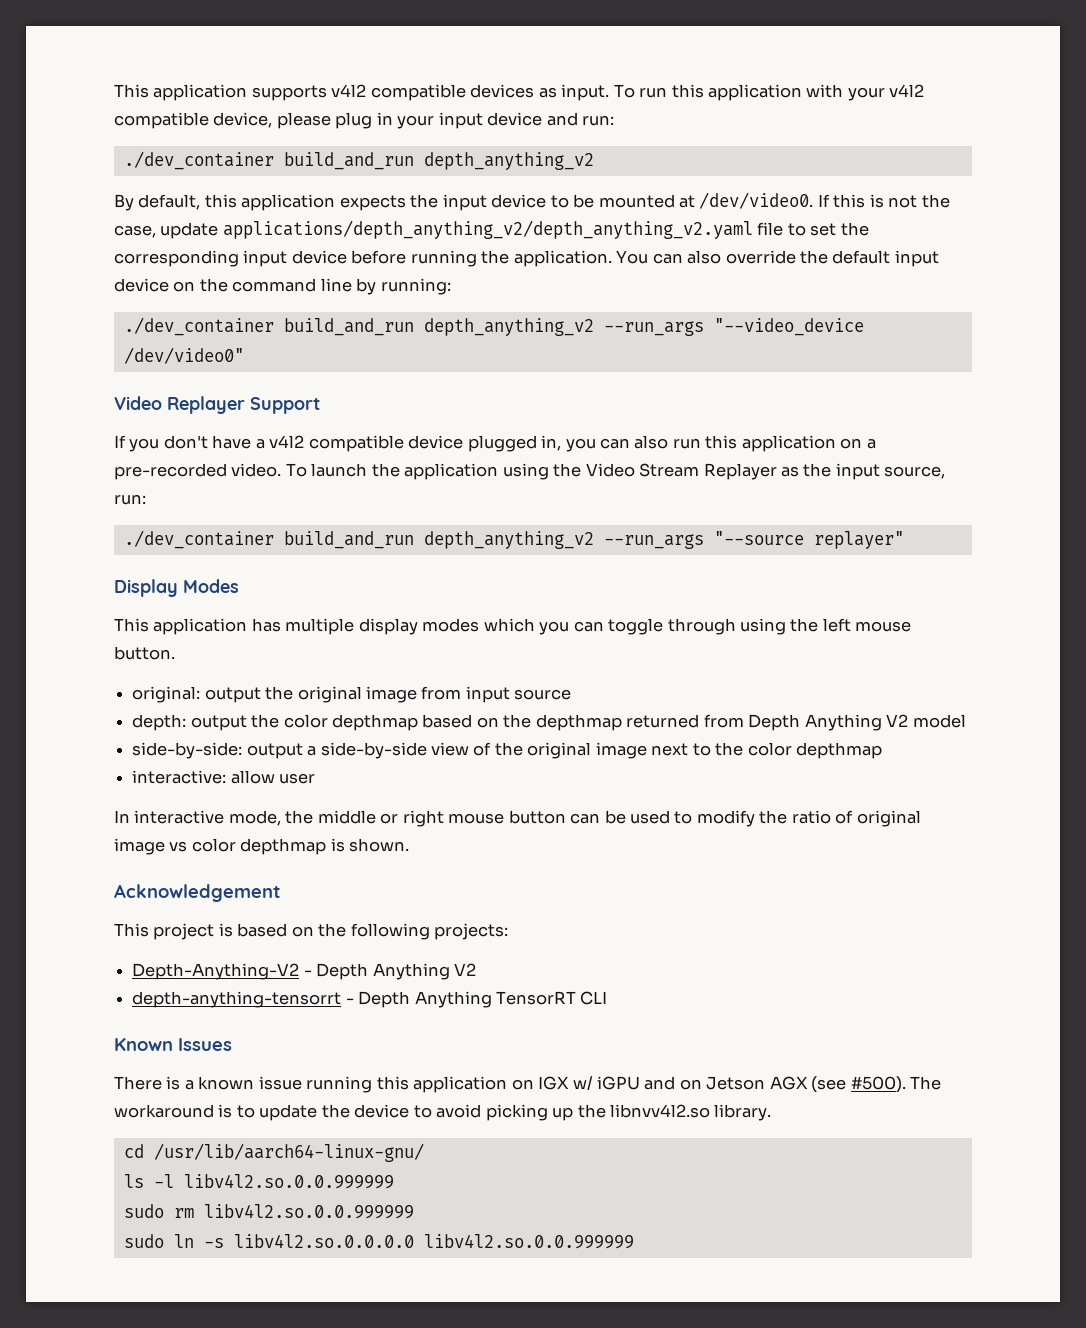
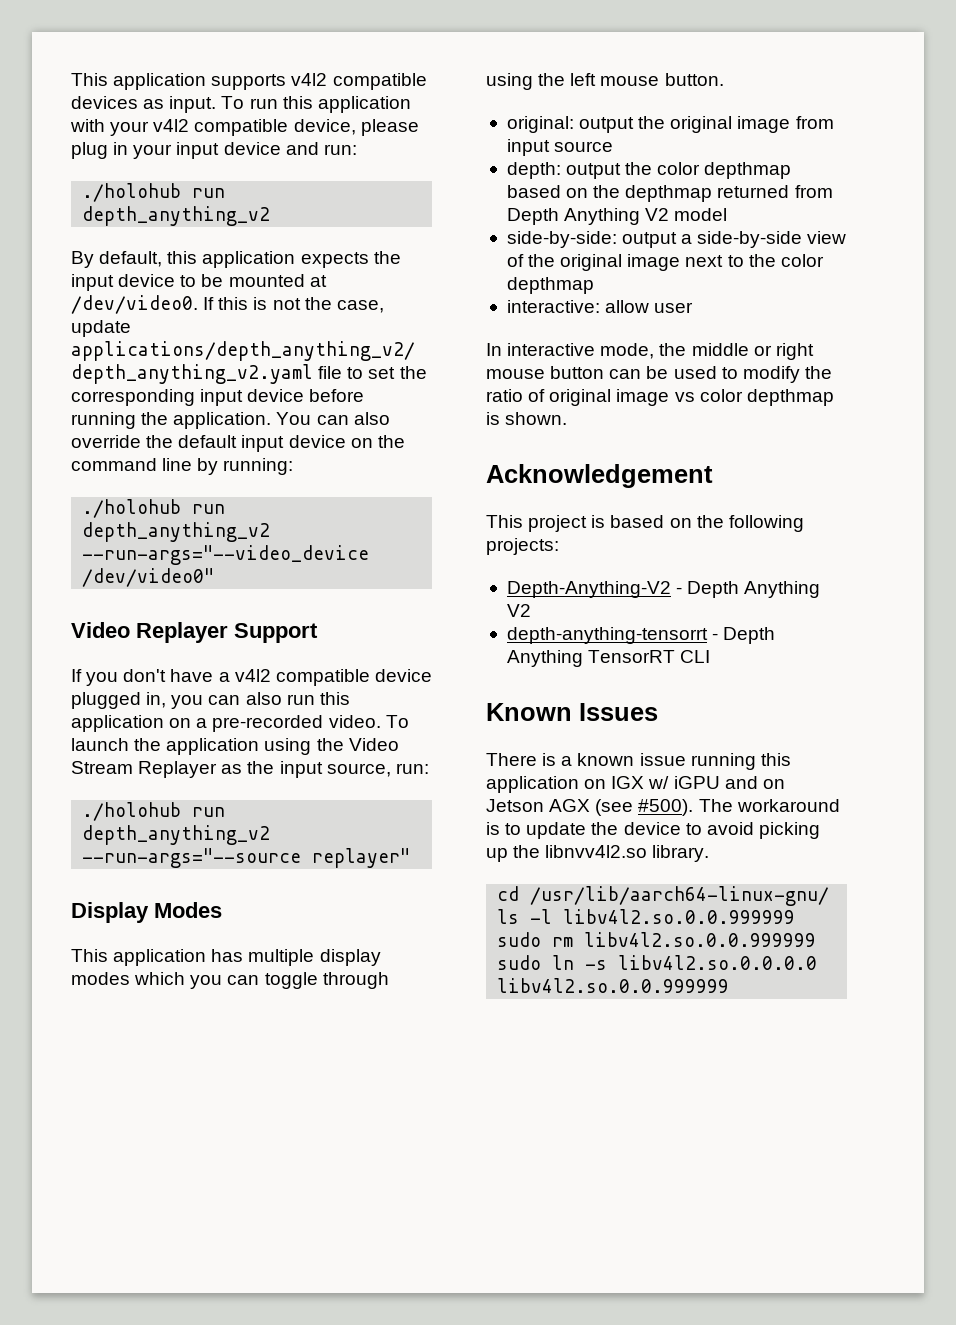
  To run this application with your v4l2 compatible device, please plug in your input device and run:
- ./dev_container build_and_run depth_anything_v2
+ ./holohub run depth_anything_v2
- ./dev_container build_and_run depth_anything_v2 --run_args "--video_device /dev/video0"
+ ./holohub run depth_anything_v2 --run-args="--video_device /dev/video0"
- ./dev_container build_and_run depth_anything_v2 --run_args "--source replayer"
+ ./holohub run depth_anything_v2 --run-args="--source replayer"

